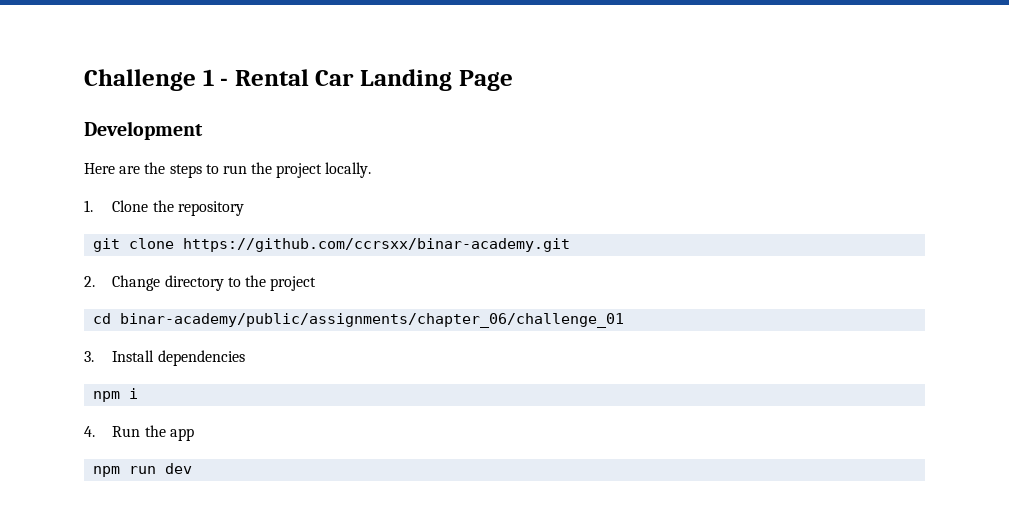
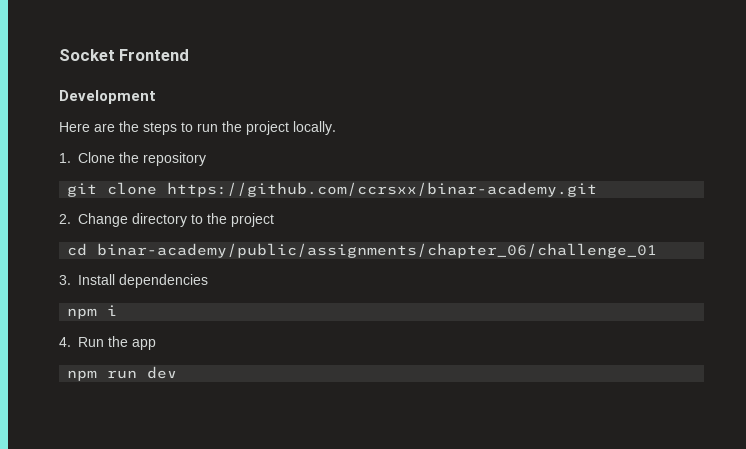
- Challenge 1 - Rental Car Landing Page
+ Socket Frontend

